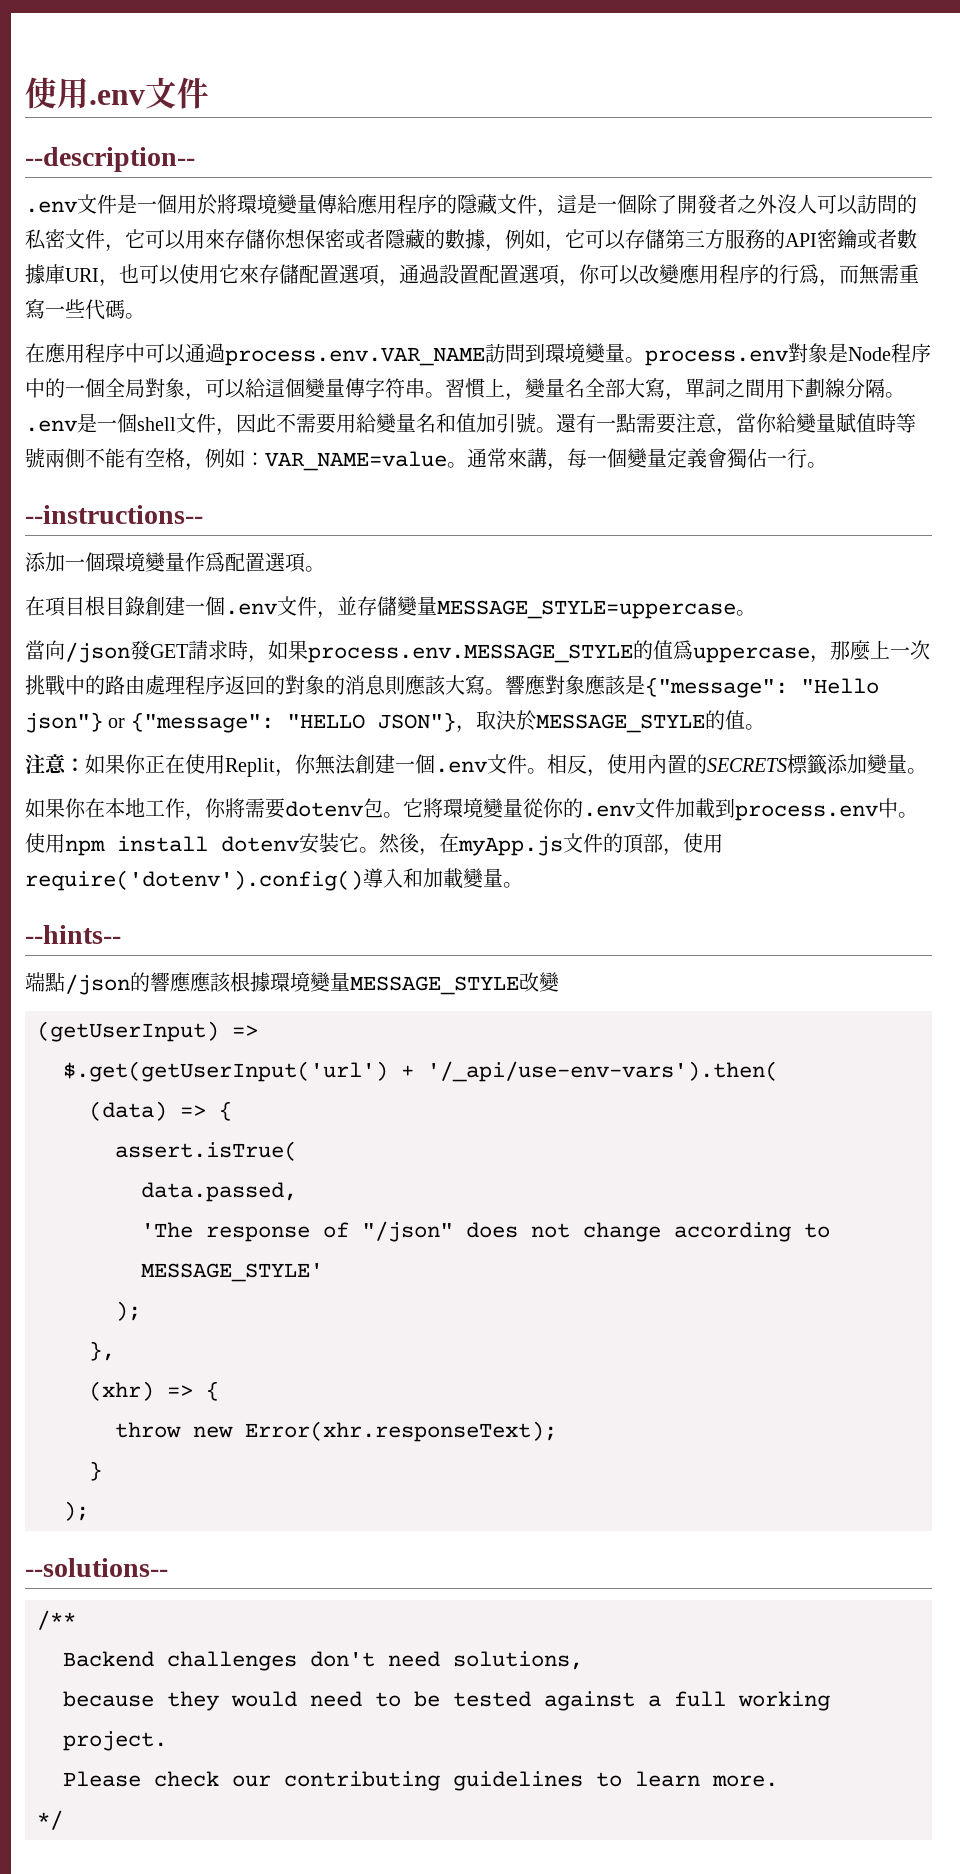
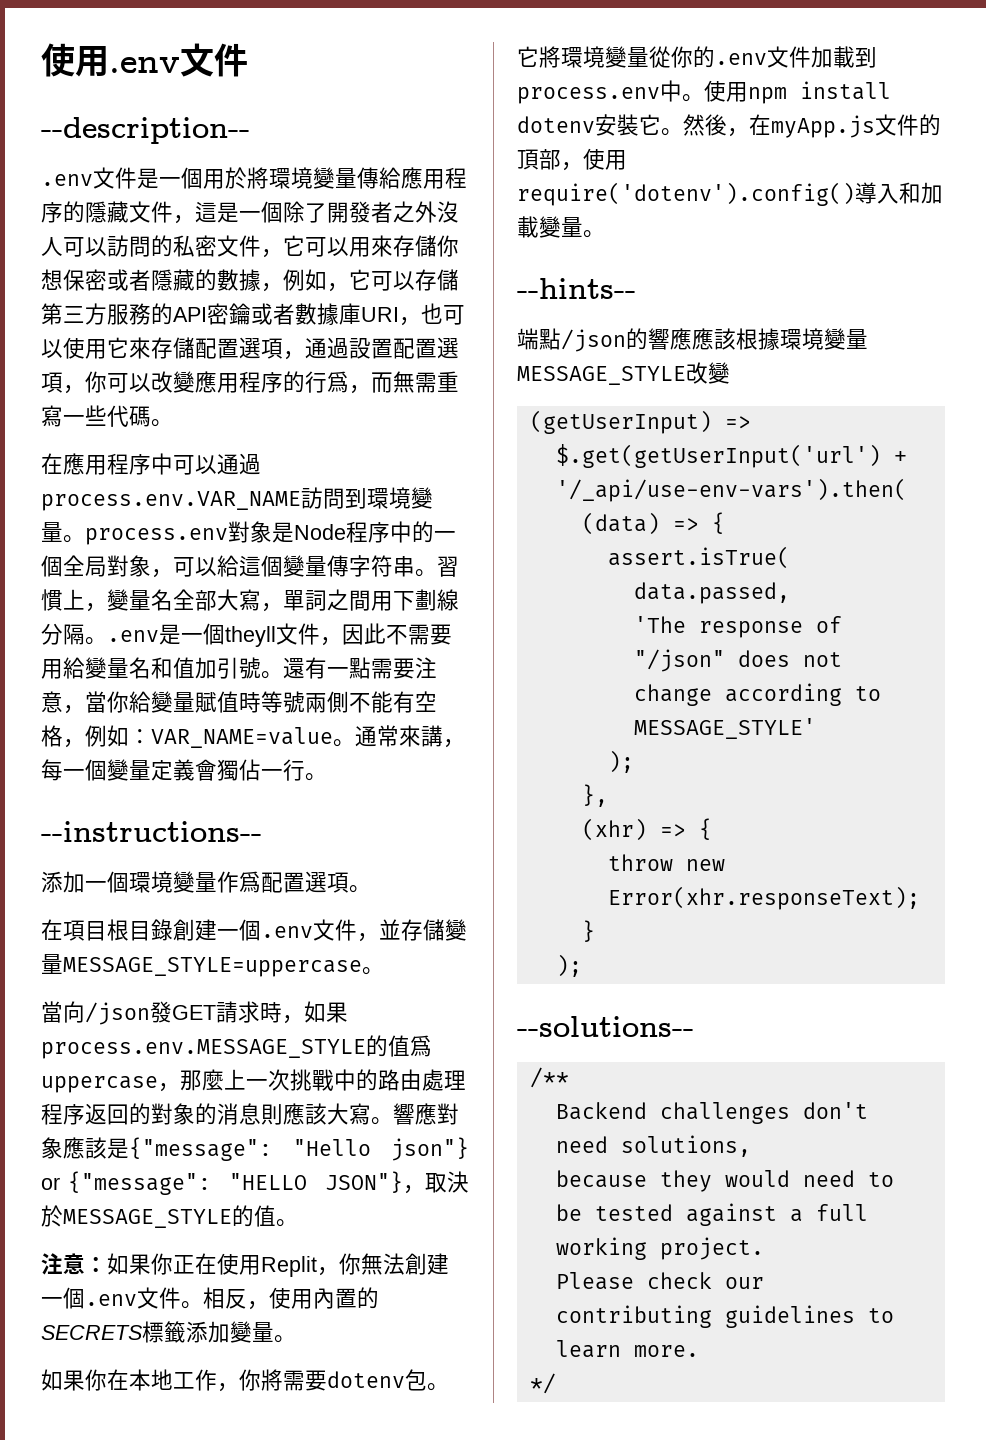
- 習慣上，變量名全部大寫，單詞之間用下劃線分隔。.env是一個shell文件，因此不需要用給變量名和值加引號。
+ 習慣上，變量名全部大寫，單詞之間用下劃線分隔。.env是一個theyll文件，因此不需要用給變量名和值加引號。

